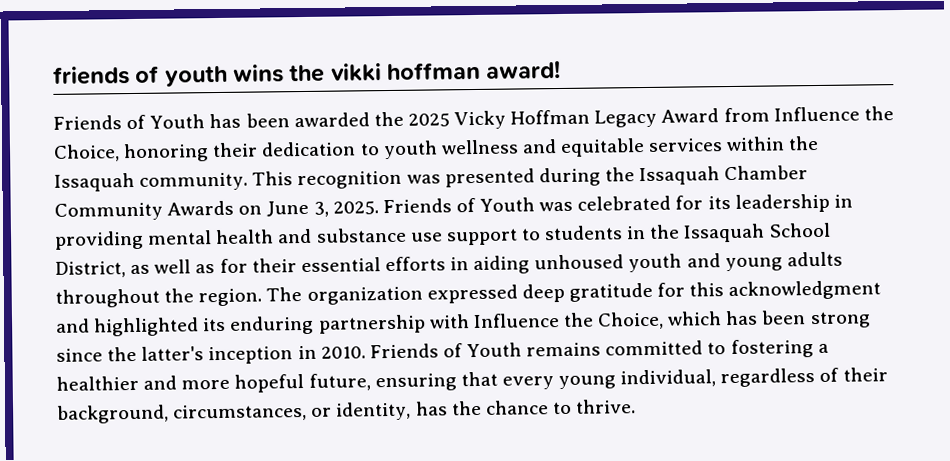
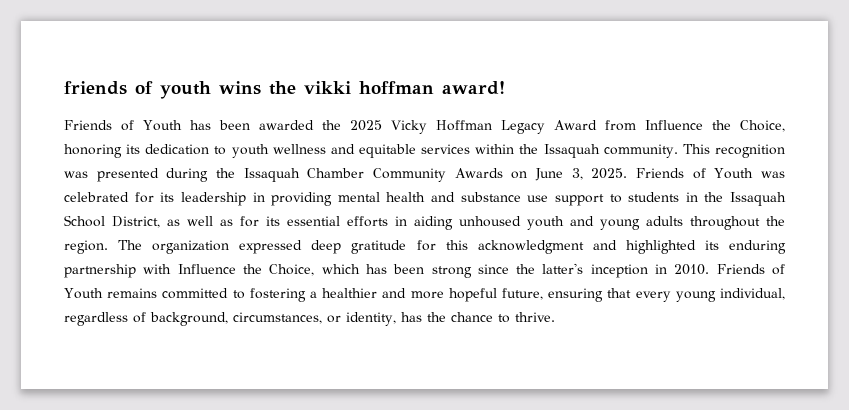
- Friends of Youth has been awarded the 2025 Vicky Hoffman Legacy Award from Influence the Choice, honoring their dedication to youth wellness and equitable services within the Issaquah community.
+ Friends of Youth has been awarded the 2025 Vicky Hoffman Legacy Award from Influence the Choice, honoring its dedication to youth wellness and equitable services within the Issaquah community.
- Friends of Youth was celebrated for its leadership in providing mental health and substance use support to students in the Issaquah School District, as well as for their essential efforts in aiding unhoused youth and young adults throughout the region.
+ Friends of Youth was celebrated for its leadership in providing mental health and substance use support to students in the Issaquah School District, as well as for its essential efforts in aiding unhoused youth and young adults throughout the region.
- Friends of Youth remains committed to fostering a healthier and more hopeful future, ensuring that every young individual, regardless of their background, circumstances, or identity, has the chance to thrive.
+ Friends of Youth remains committed to fostering a healthier and more hopeful future, ensuring that every young individual, regardless of background, circumstances, or identity, has the chance to thrive.

